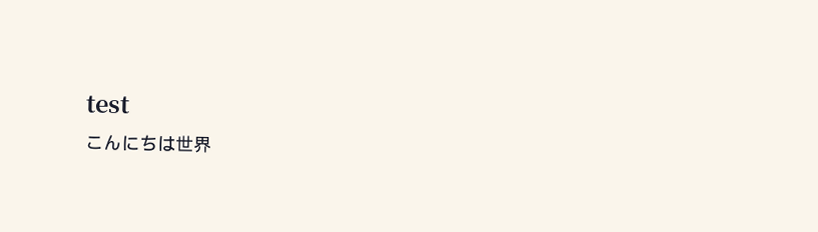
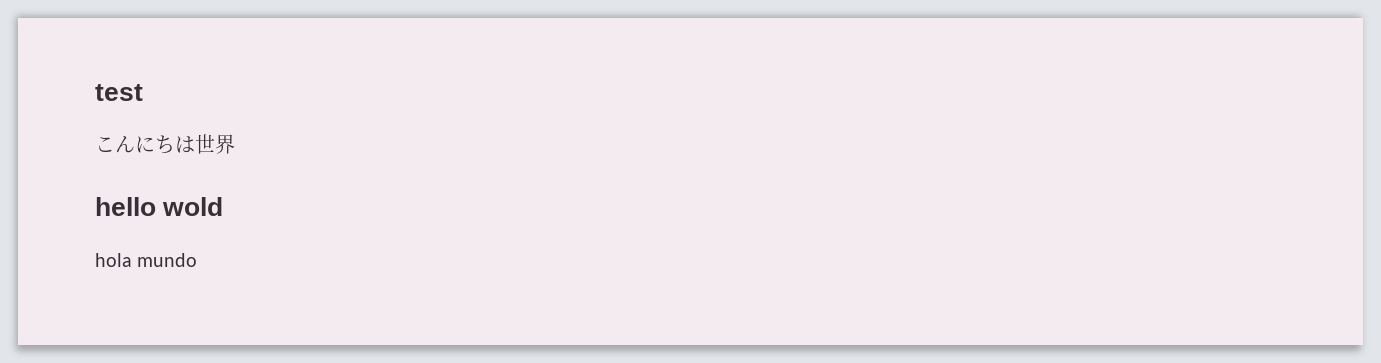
+ hello wold
+ hola mundo

